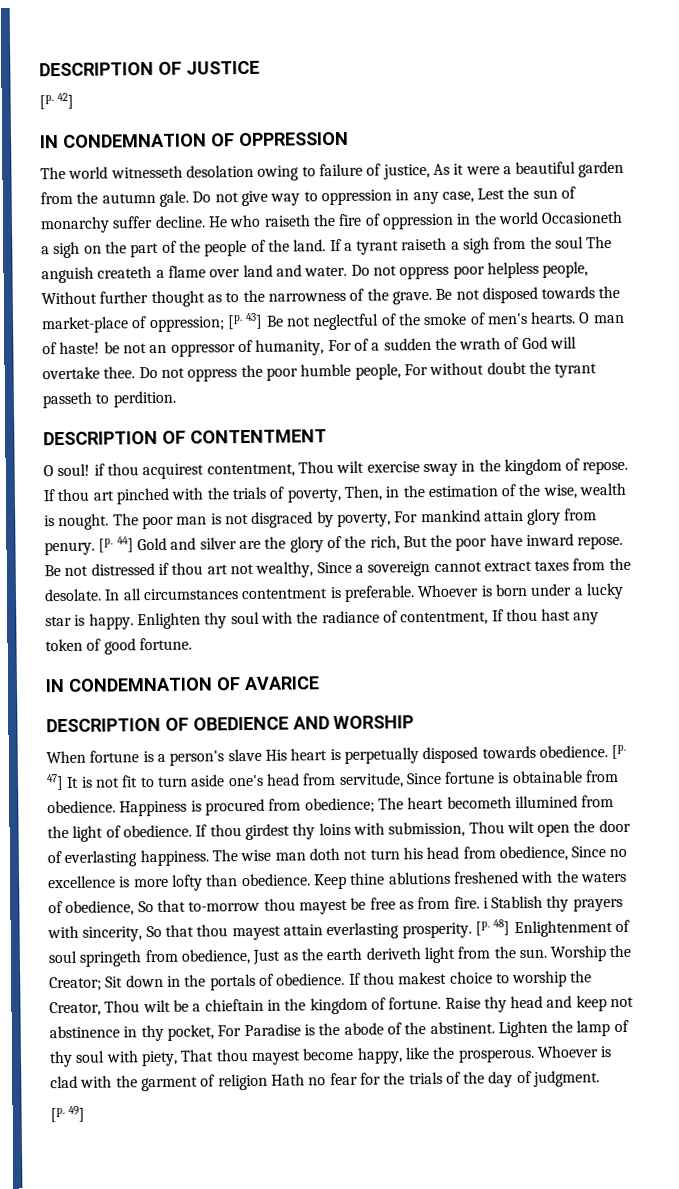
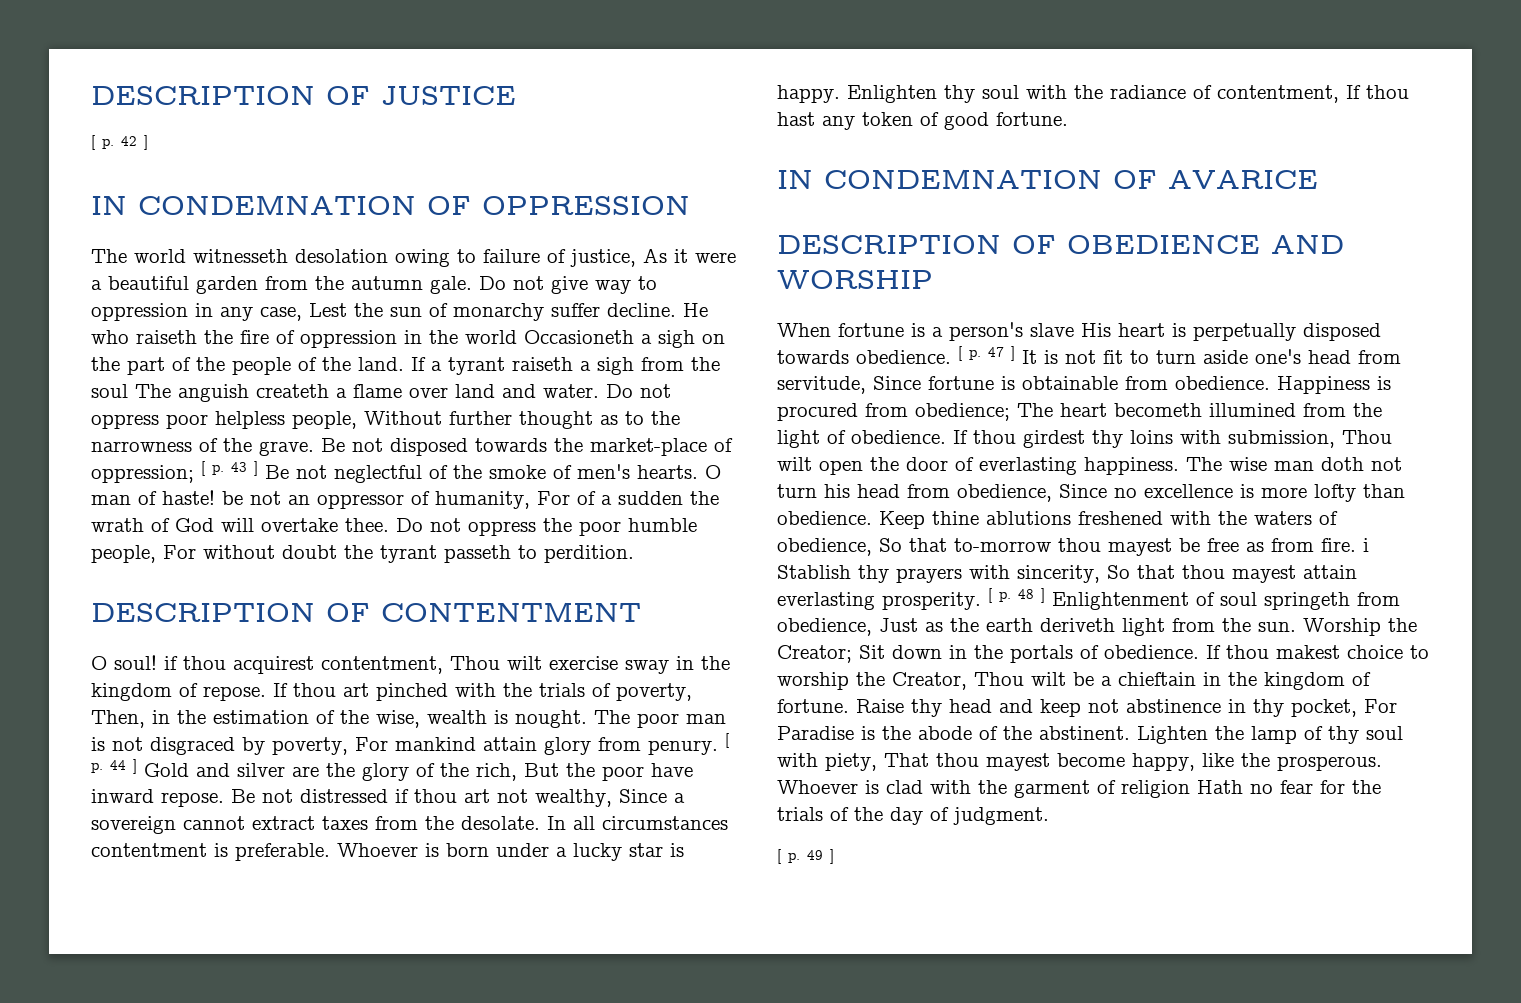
- [p. 42]
+ [ p. 42 ]
- Be not disposed towards the market-place of oppression; [p. 43] Be not neglectful of the smoke of men's hearts.
+ Be not disposed towards the market-place of oppression; [ p. 43 ] Be not neglectful of the smoke of men's hearts.
- [p. 44] Gold and silver are the glory of the rich, But the poor have inward repose.
+ [ p. 44 ] Gold and silver are the glory of the rich, But the poor have inward repose.
- [p. 47] It is not fit to turn aside one's head from servitude, Since fortune is obtainable from obedience.
+ [ p. 47 ] It is not fit to turn aside one's head from servitude, Since fortune is obtainable from obedience.
- [p. 48] Enlightenment of soul springeth from obedience, Just as the earth deriveth light from the sun.
+ [ p. 48 ] Enlightenment of soul springeth from obedience, Just as the earth deriveth light from the sun.
- [p. 49]
+ [ p. 49 ]

